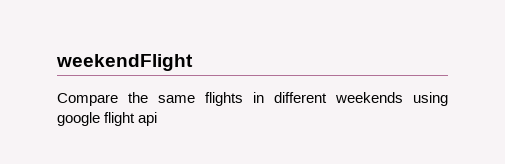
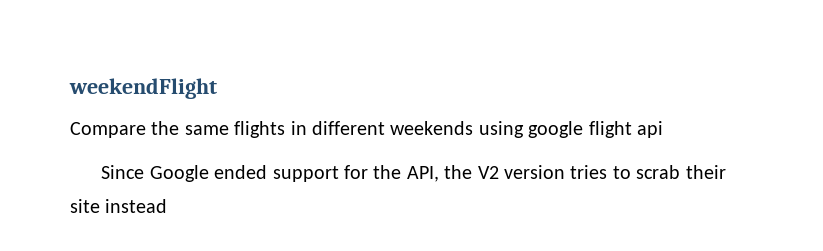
+ Since Google ended support for the API, the V2 version tries to scrab their site instead

